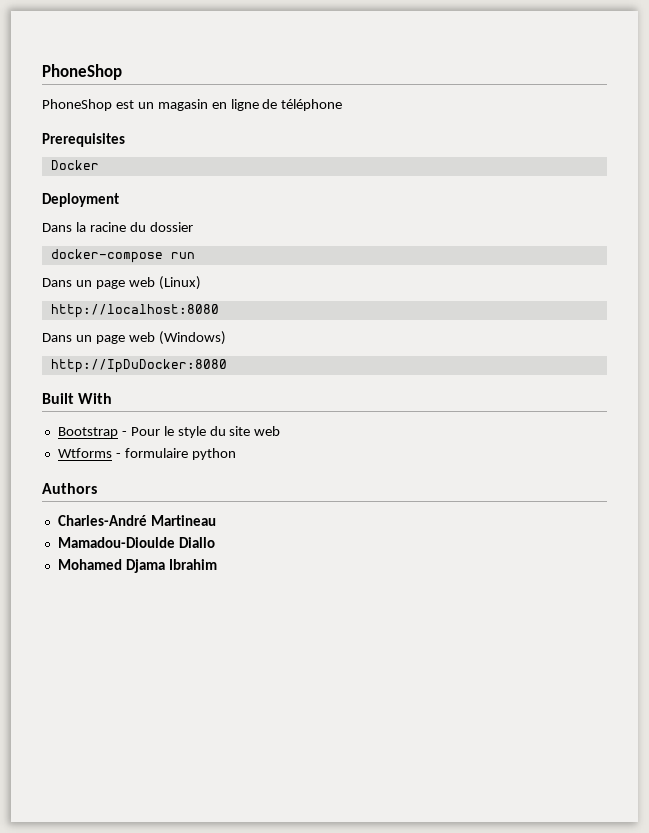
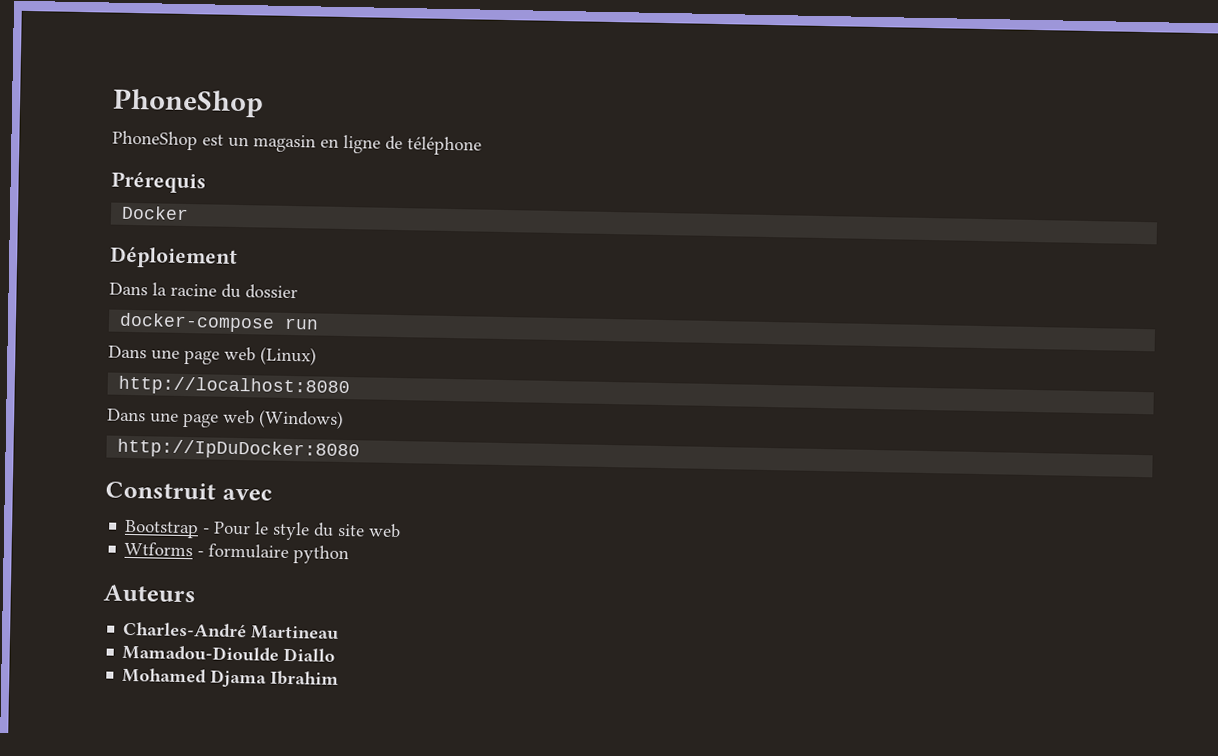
- Prerequisites
+ Prérequis
- Deployment
+ Déploiement
- Dans un page web (Linux)
+ Dans une page web (Linux)
- Dans un page web (Windows)
+ Dans une page web (Windows)
- Built With
+ Construit avec
- Authors
+ Auteurs

